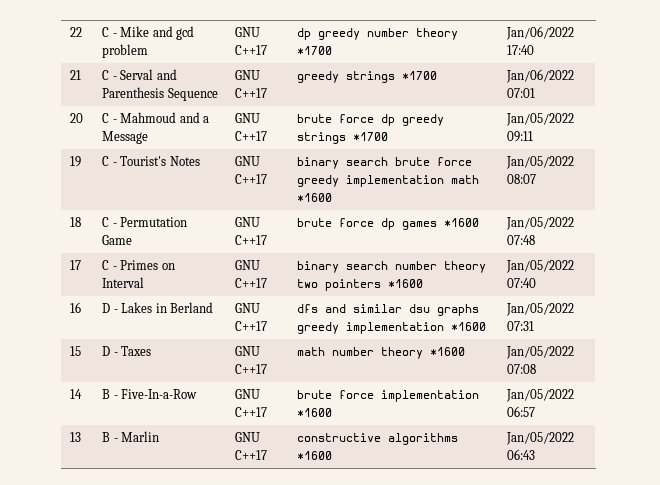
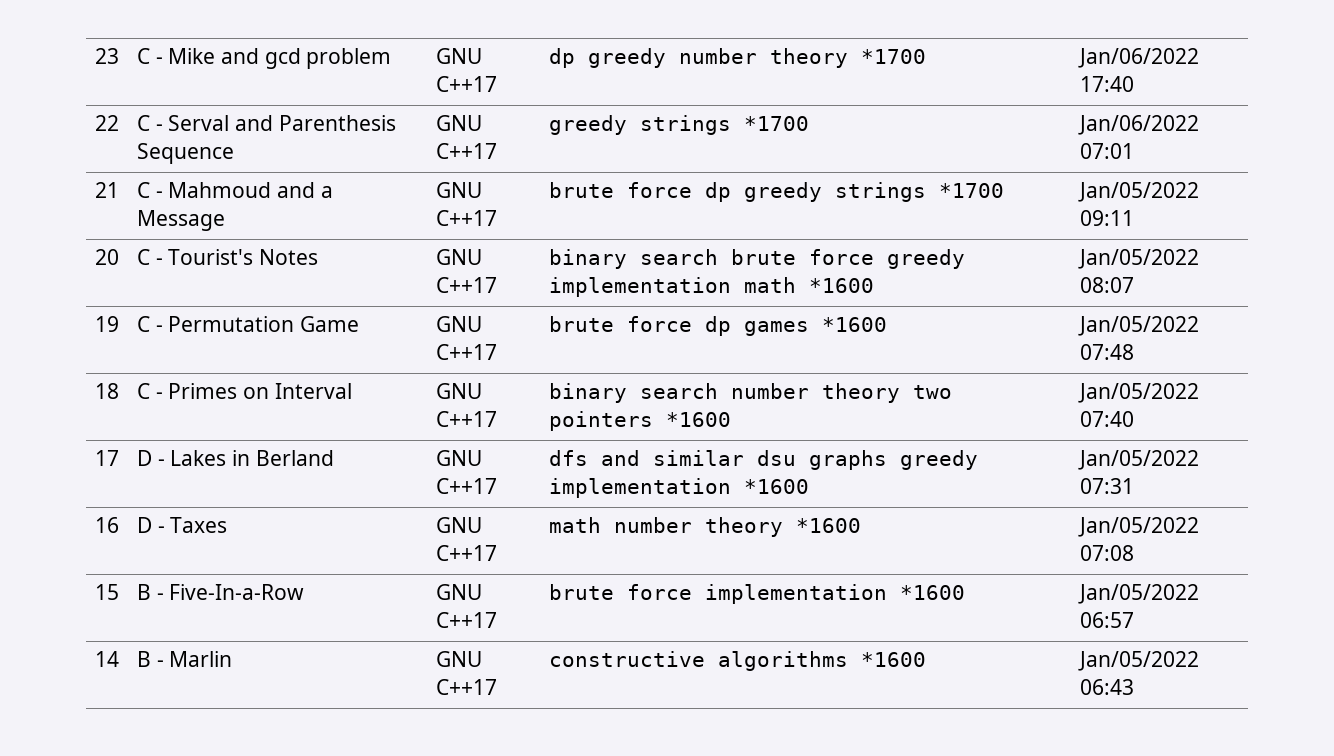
- 22 | C - Mike and gcd problem | GNU C++17 | dp greedy number theory *1700 | Jan/06/2022 17:40
+ 23 | C - Mike and gcd problem | GNU C++17 | dp greedy number theory *1700 | Jan/06/2022 17:40
- 21 | C - Serval and Parenthesis Sequence | GNU C++17 | greedy strings *1700 | Jan/06/2022 07:01
+ 22 | C - Serval and Parenthesis Sequence | GNU C++17 | greedy strings *1700 | Jan/06/2022 07:01
- 20 | C - Mahmoud and a Message | GNU C++17 | brute force dp greedy strings *1700 | Jan/05/2022 09:11
+ 21 | C - Mahmoud and a Message | GNU C++17 | brute force dp greedy strings *1700 | Jan/05/2022 09:11
- 19 | C - Tourist's Notes | GNU C++17 | binary search brute force greedy implementation math *1600 | Jan/05/2022 08:07
+ 20 | C - Tourist's Notes | GNU C++17 | binary search brute force greedy implementation math *1600 | Jan/05/2022 08:07
- 18 | C - Permutation Game | GNU C++17 | brute force dp games *1600 | Jan/05/2022 07:48
+ 19 | C - Permutation Game | GNU C++17 | brute force dp games *1600 | Jan/05/2022 07:48
- 17 | C - Primes on Interval | GNU C++17 | binary search number theory two pointers *1600 | Jan/05/2022 07:40
+ 18 | C - Primes on Interval | GNU C++17 | binary search number theory two pointers *1600 | Jan/05/2022 07:40
- 16 | D - Lakes in Berland | GNU C++17 | dfs and similar dsu graphs greedy implementation *1600 | Jan/05/2022 07:31
+ 17 | D - Lakes in Berland | GNU C++17 | dfs and similar dsu graphs greedy implementation *1600 | Jan/05/2022 07:31
- 15 | D - Taxes | GNU C++17 | math number theory *1600 | Jan/05/2022 07:08
+ 16 | D - Taxes | GNU C++17 | math number theory *1600 | Jan/05/2022 07:08
- 14 | B - Five-In-a-Row | GNU C++17 | brute force implementation *1600 | Jan/05/2022 06:57
+ 15 | B - Five-In-a-Row | GNU C++17 | brute force implementation *1600 | Jan/05/2022 06:57
- 13 | B - Marlin | GNU C++17 | constructive algorithms *1600 | Jan/05/2022 06:43
+ 14 | B - Marlin | GNU C++17 | constructive algorithms *1600 | Jan/05/2022 06:43

